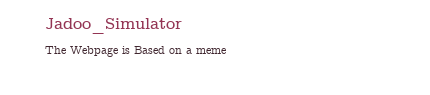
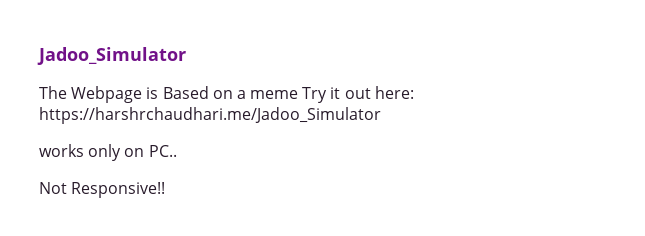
- The Webpage is Based on a meme
+ The Webpage is Based on a meme Try it out here: https://harshrchaudhari.me/Jadoo_Simulator
+ works only on PC..
+ Not Responsive!!

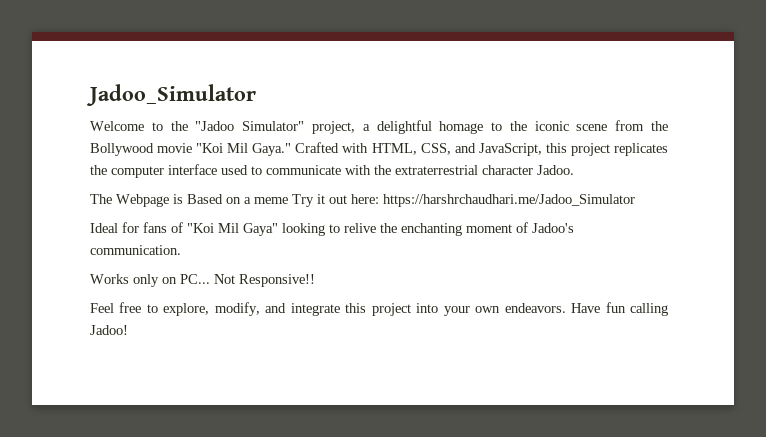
+ Welcome to the "Jadoo Simulator" project, a delightful homage to the iconic scene from the Bollywood movie "Koi Mil Gaya." Crafted with HTML, CSS, and JavaScript, this project replicates the computer interface used to communicate with the extraterrestrial character Jadoo.
- works only on PC..
- Not Responsive!!
+ Ideal for fans of "Koi Mil Gaya" looking to relive the enchanting moment of Jadoo's communication.
+ Works only on PC... Not Responsive!!
+ Feel free to explore, modify, and integrate this project into your own endeavors. Have fun calling Jadoo!

